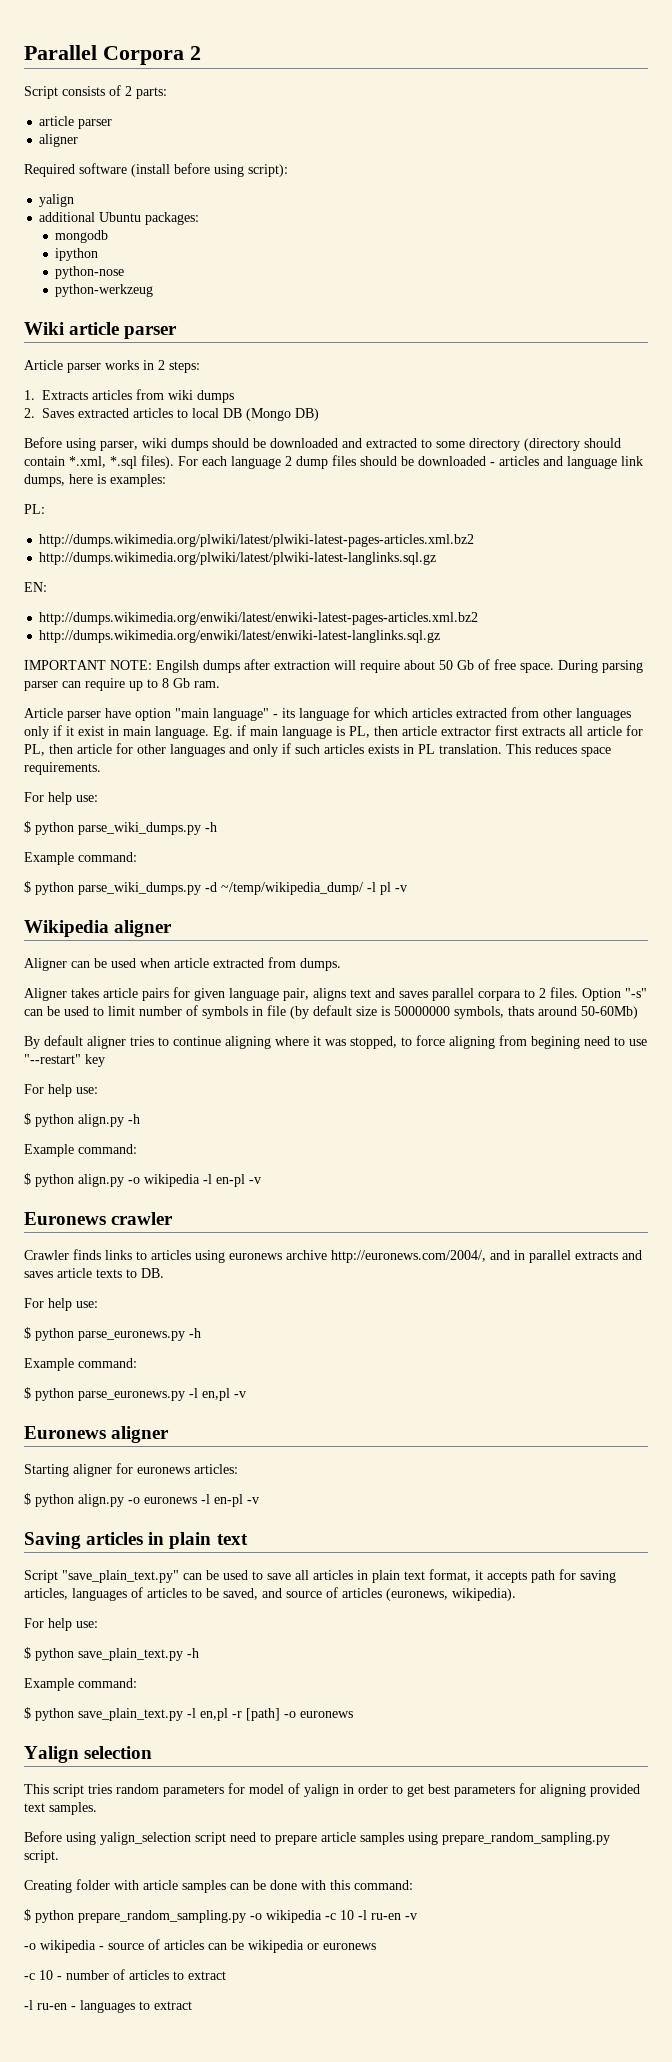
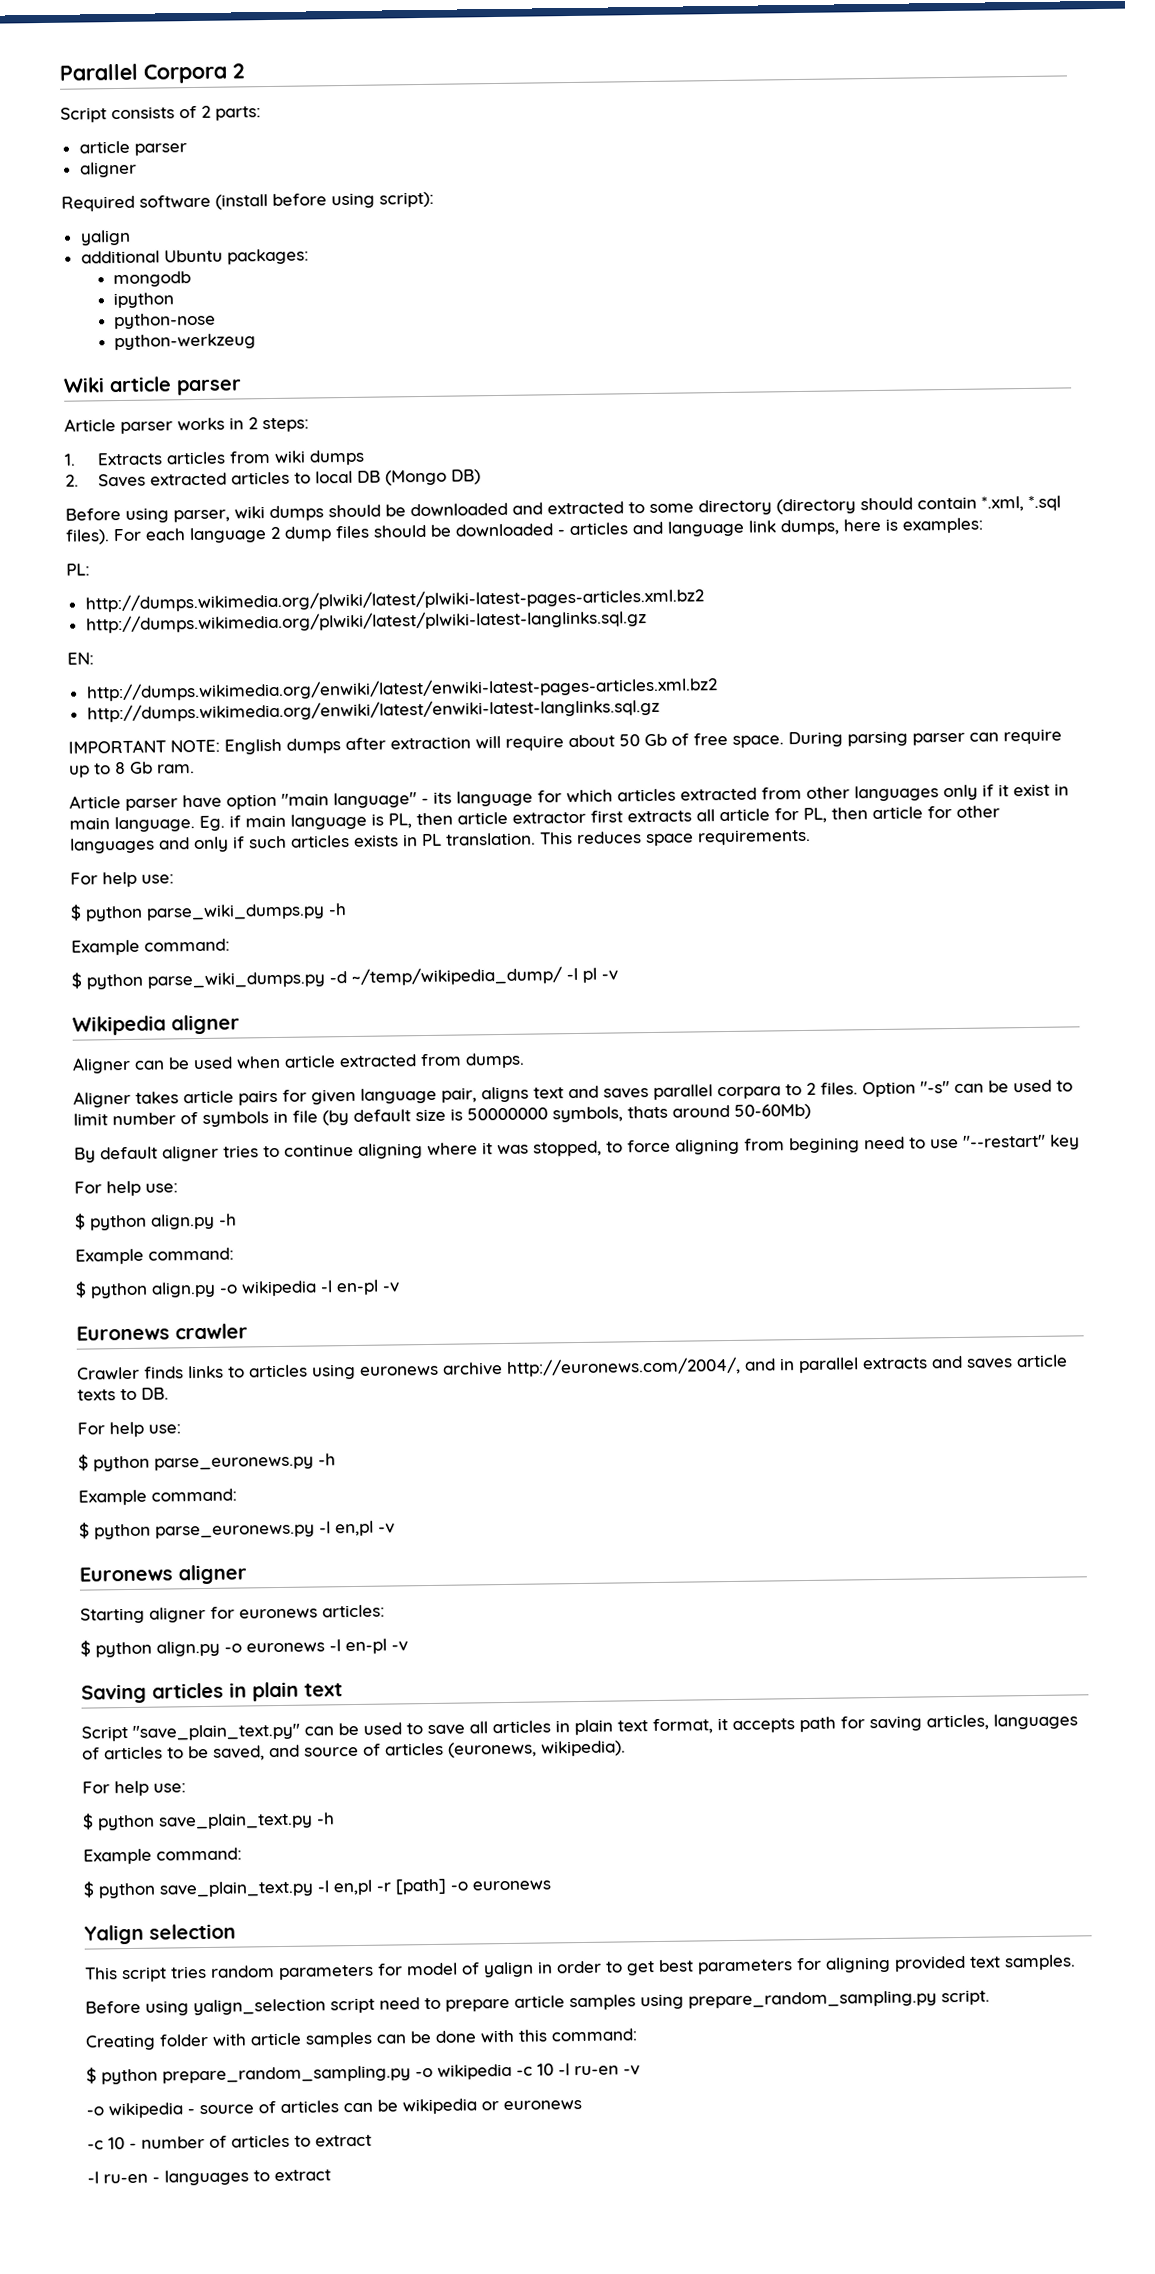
- IMPORTANT NOTE: Engilsh dumps after extraction will require about 50 Gb of free space.
+ IMPORTANT NOTE: English dumps after extraction will require about 50 Gb of free space.

